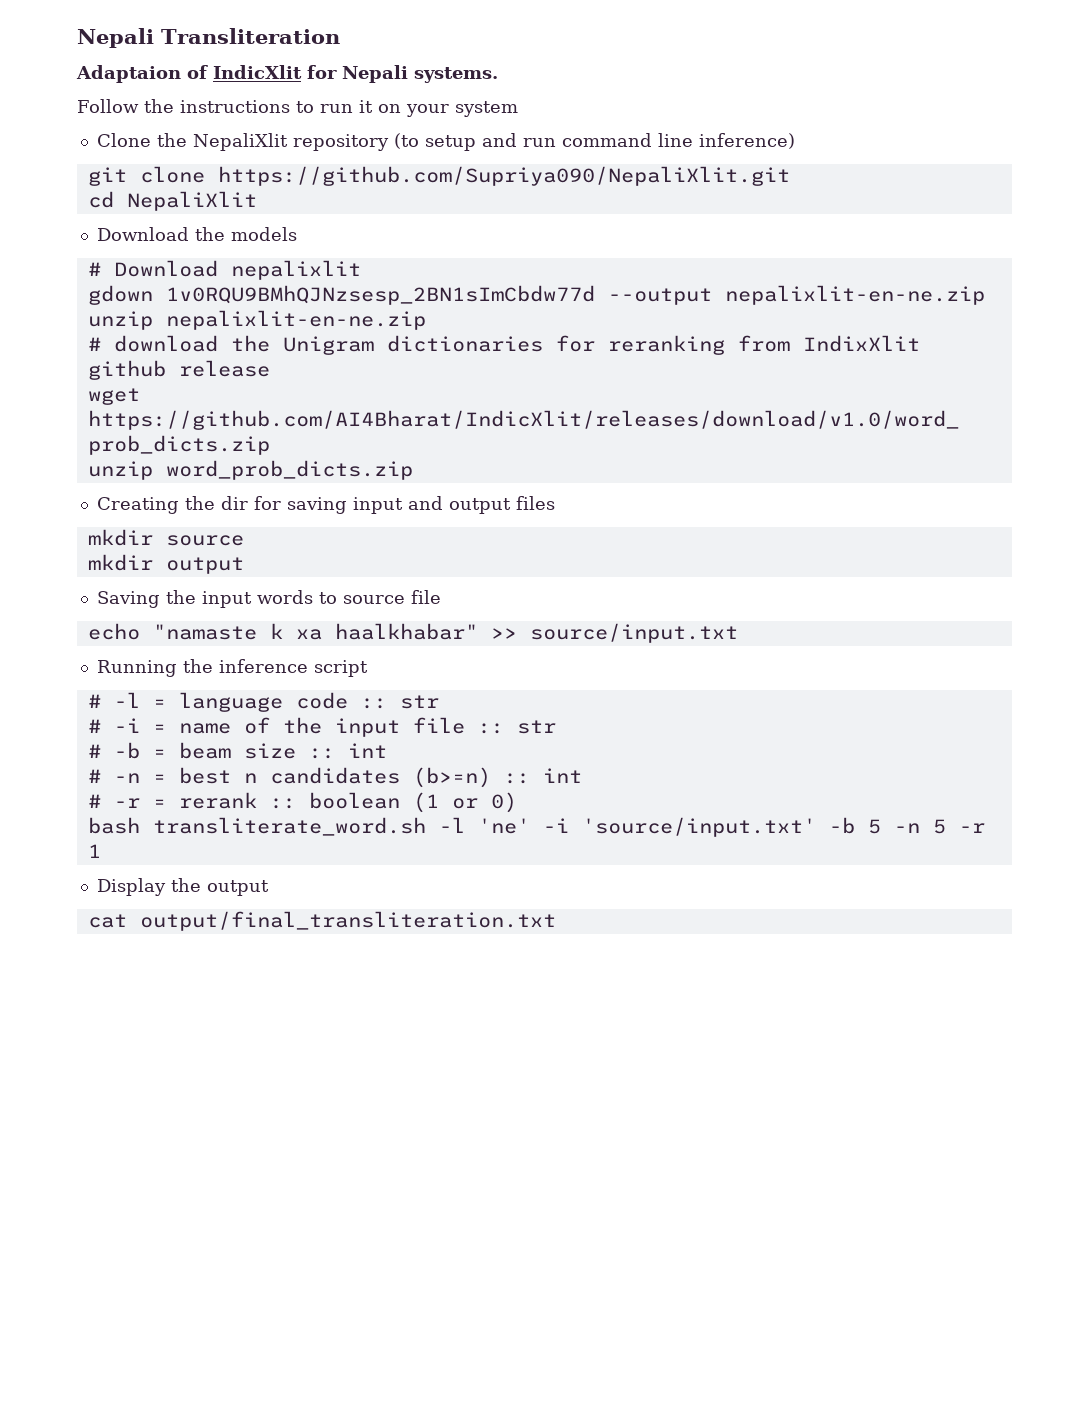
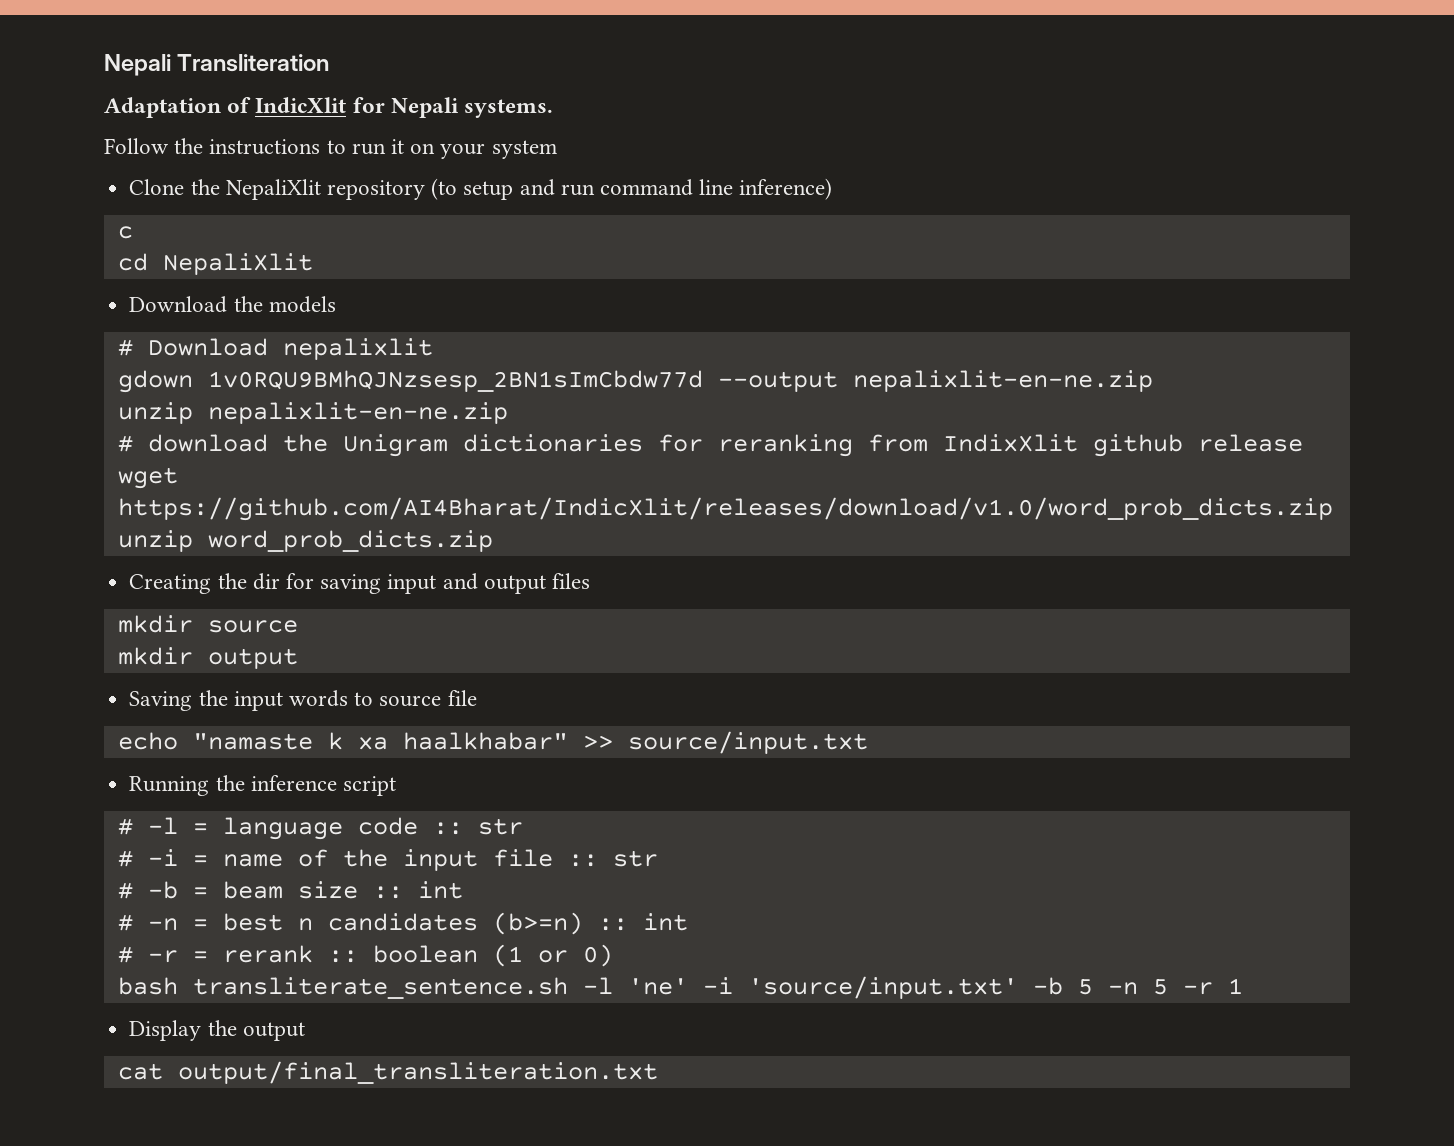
- Adaptaion of IndicXlit for Nepali systems.
+ Adaptation of IndicXlit for Nepali systems.
- git clone https://github.com/Supriya090/NepaliXlit.git
+ c
- bash transliterate_word.sh -l 'ne' -i 'source/input.txt' -b 5 -n 5 -r 1
+ bash transliterate_sentence.sh -l 'ne' -i 'source/input.txt' -b 5 -n 5 -r 1

